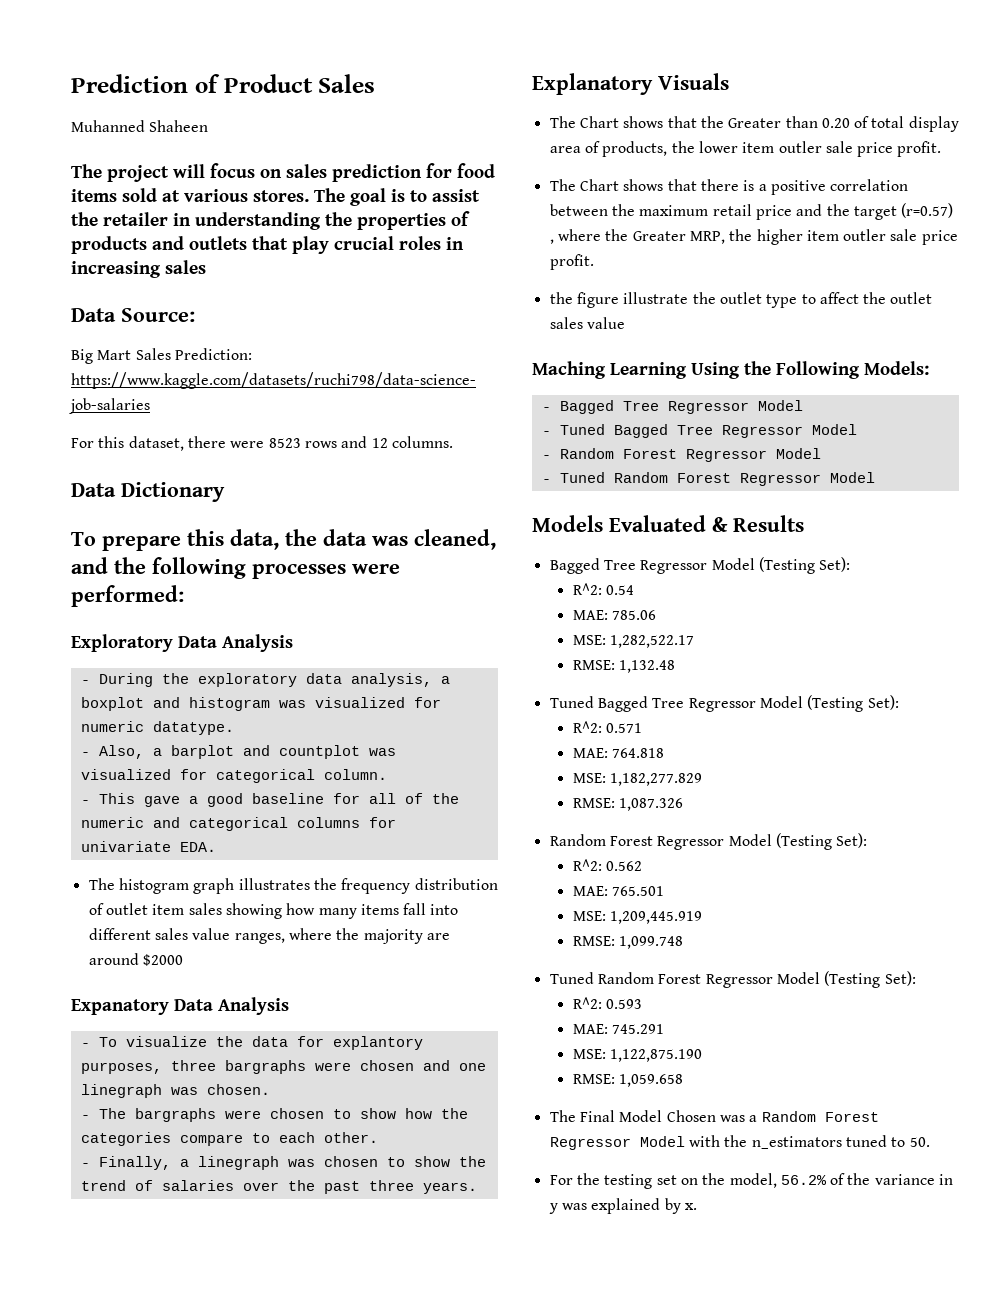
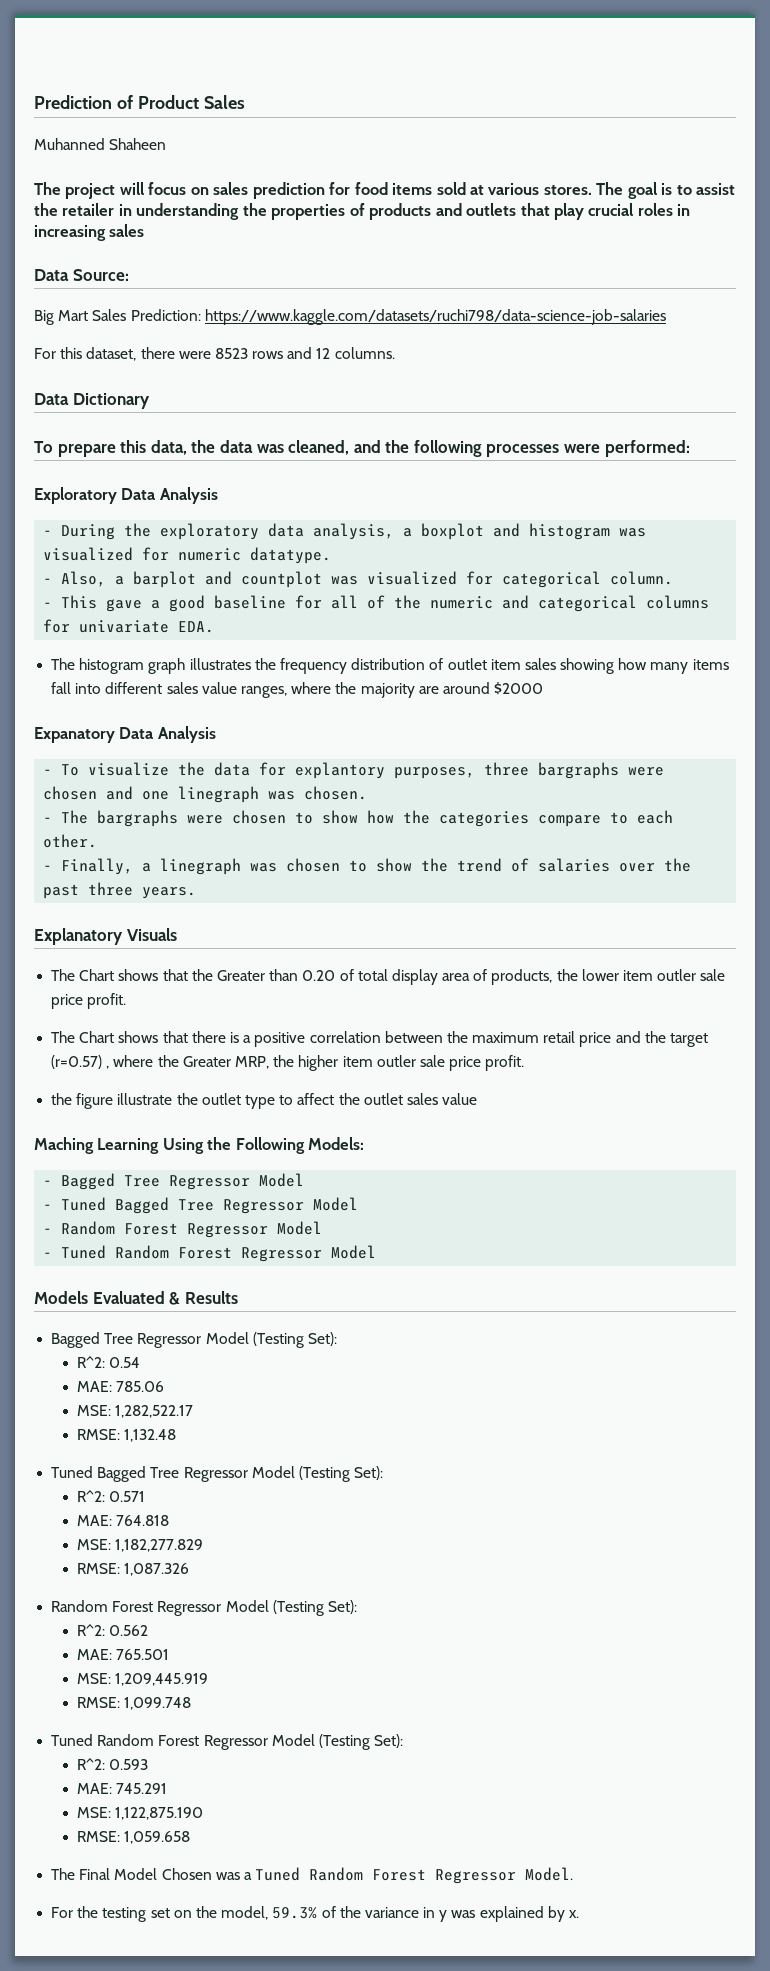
- The Final Model Chosen was a Random Forest Regressor Model with the n_estimators tuned to 50.
+ The Final Model Chosen was a Tuned Random Forest Regressor Model.
- For the testing set on the model, 56.2% of the variance in y was explained by x.
+ For the testing set on the model, 59.3% of the variance in y was explained by x.

